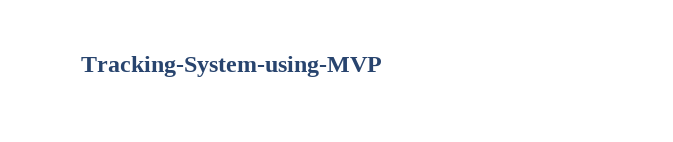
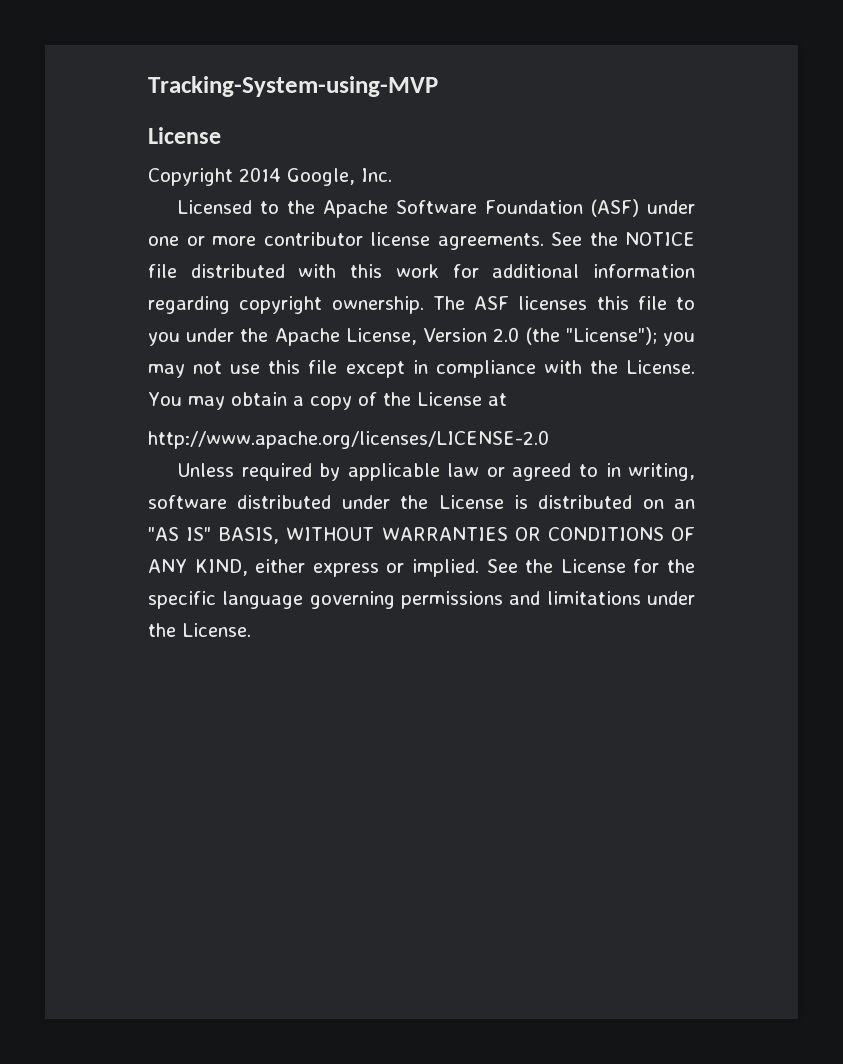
  Tracking-System-using-MVP
+ License
+ Copyright 2014 Google, Inc.
+ Licensed to the Apache Software Foundation (ASF) under one or more contributor license agreements. See the NOTICE file distributed with this work for additional information regarding copyright ownership. The ASF licenses this file to you under the Apache License, Version 2.0 (the "License"); you may not use this file except in compliance with the License. You may obtain a copy of the License at
+ http://www.apache.org/licenses/LICENSE-2.0
+ Unless required by applicable law or agreed to in writing, software distributed under the License is distributed on an "AS IS" BASIS, WITHOUT WARRANTIES OR CONDITIONS OF ANY KIND, either express or implied. See the License for the specific language governing permissions and limitations under the License.

